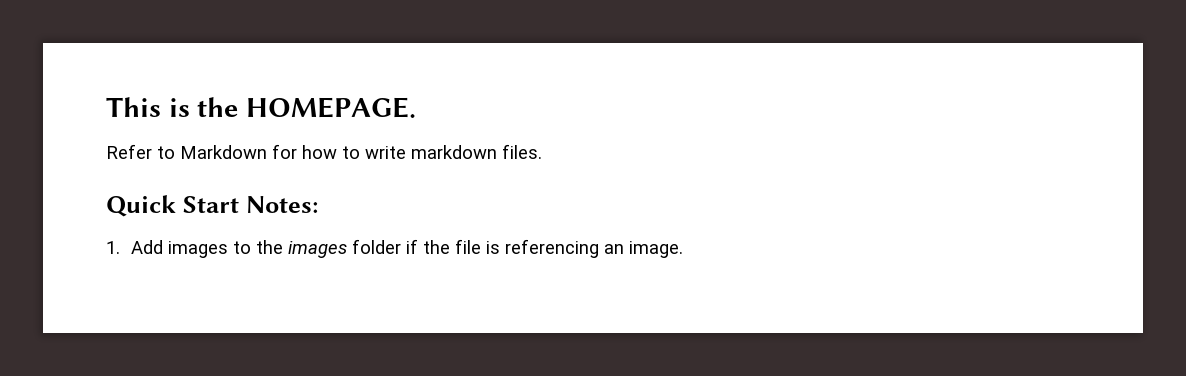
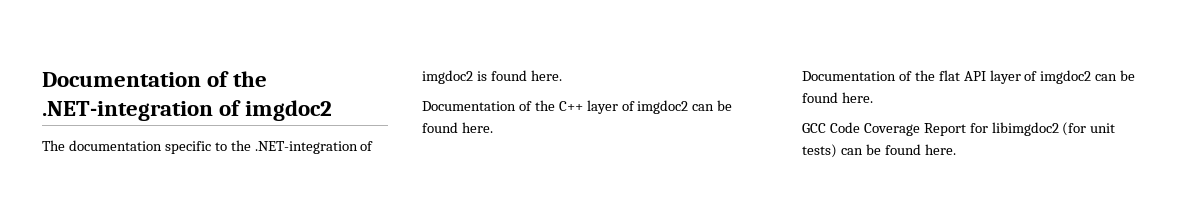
- This is the HOMEPAGE.
- Refer to Markdown for how to write markdown files.
- Quick Start Notes:
- 1. Add images to the images folder if the file is referencing an image.
+ Documentation of the .NET-integration of imgdoc2
+ The documentation specific to the .NET-integration of imgdoc2 is found here.
+ Documentation of the C++ layer of imgdoc2 can be found here.
+ Documentation of the flat API layer of imgdoc2 can be found here.
+ GCC Code Coverage Report for libimgdoc2 (for unit tests) can be found here.

